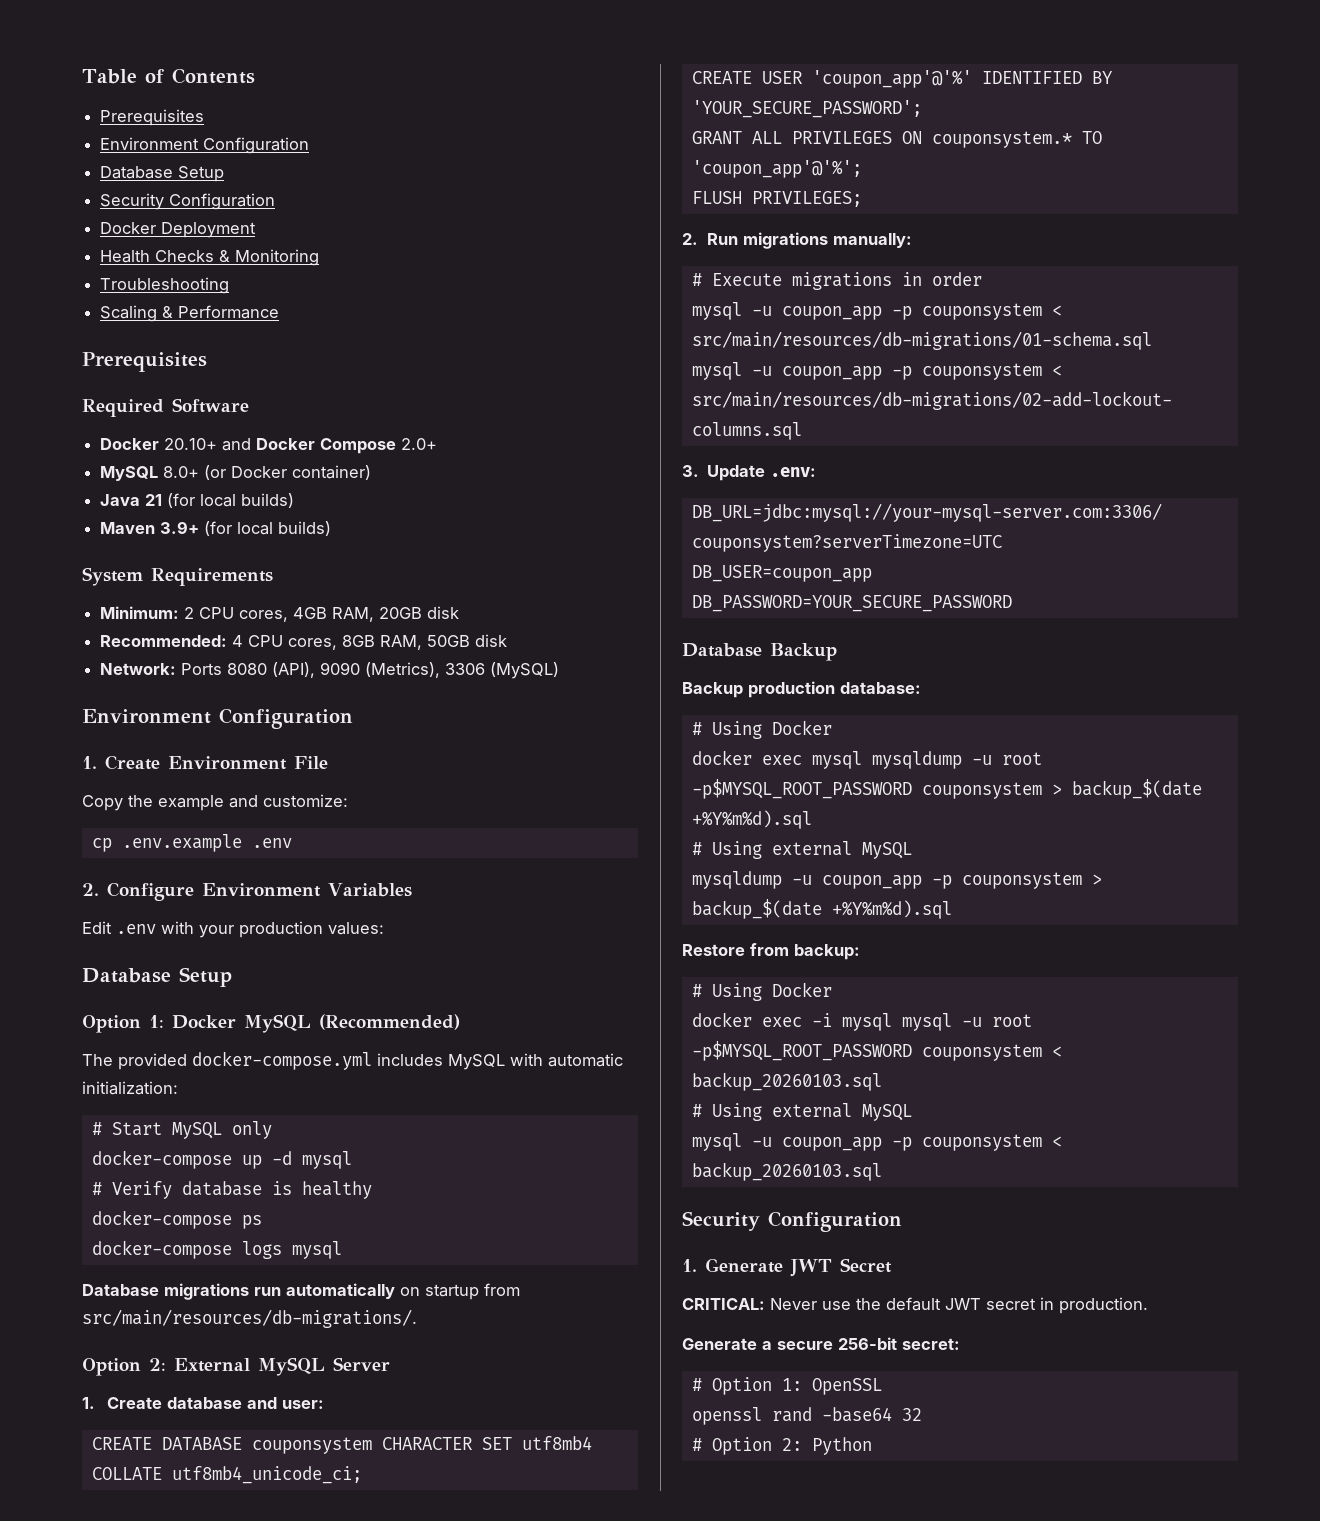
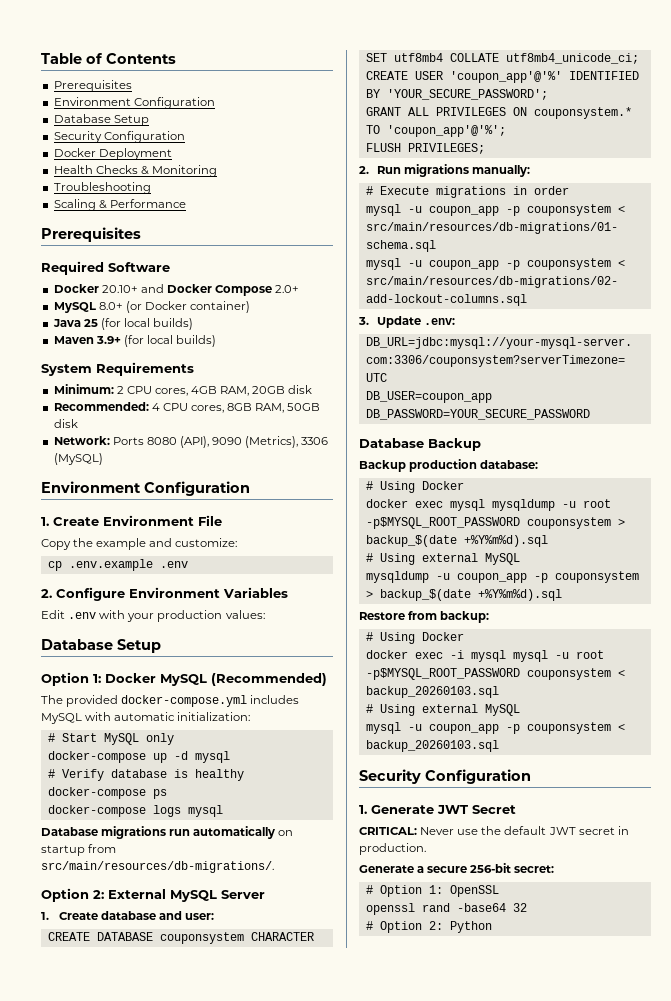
- Java 21 (for local builds)
+ Java 25 (for local builds)

